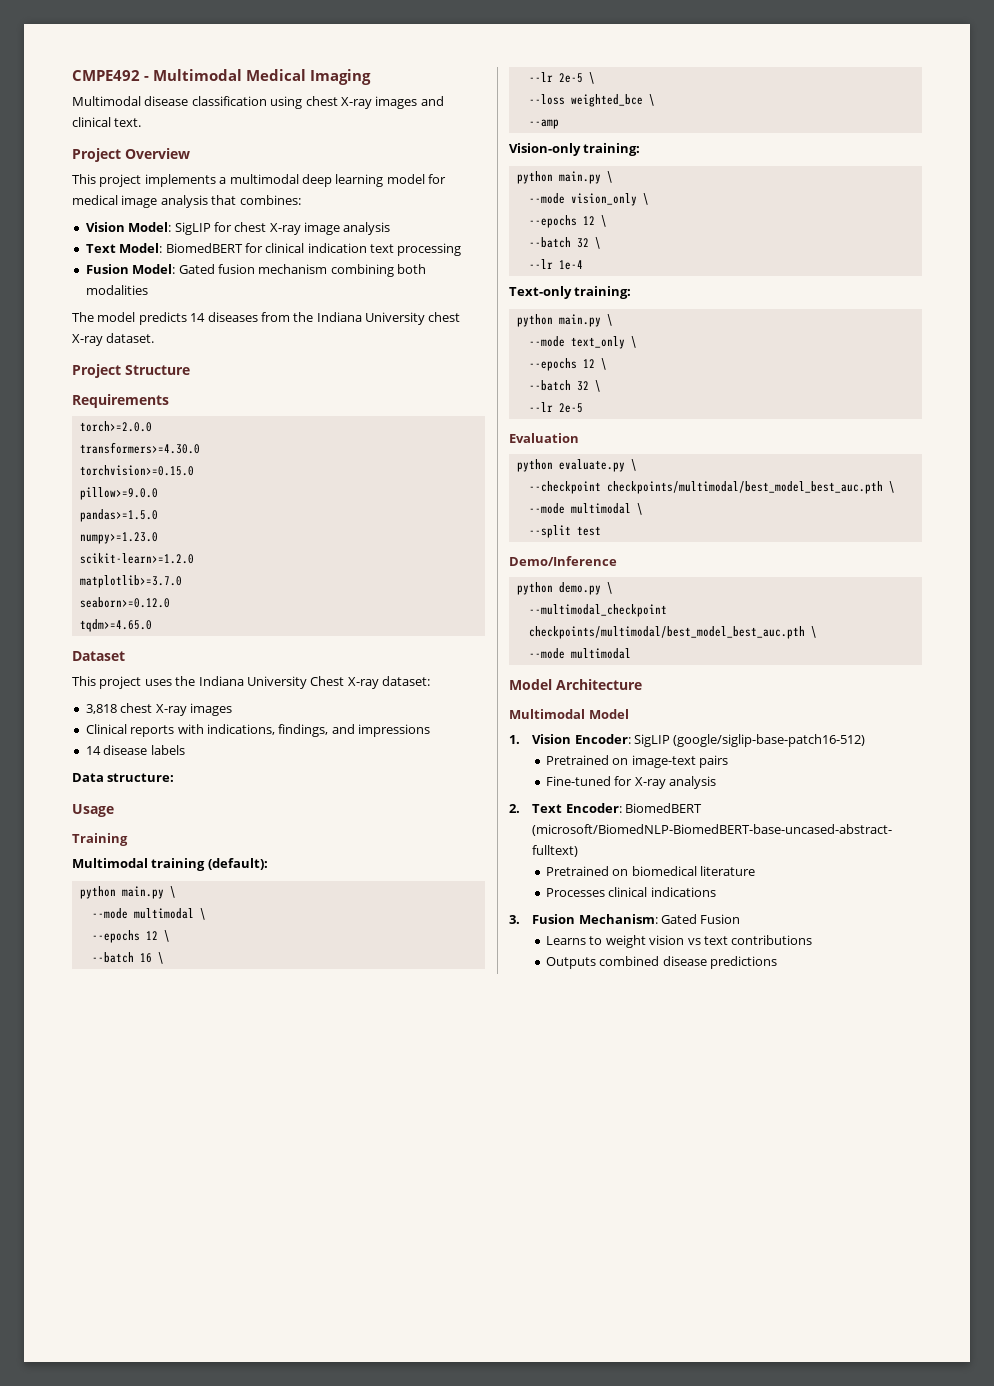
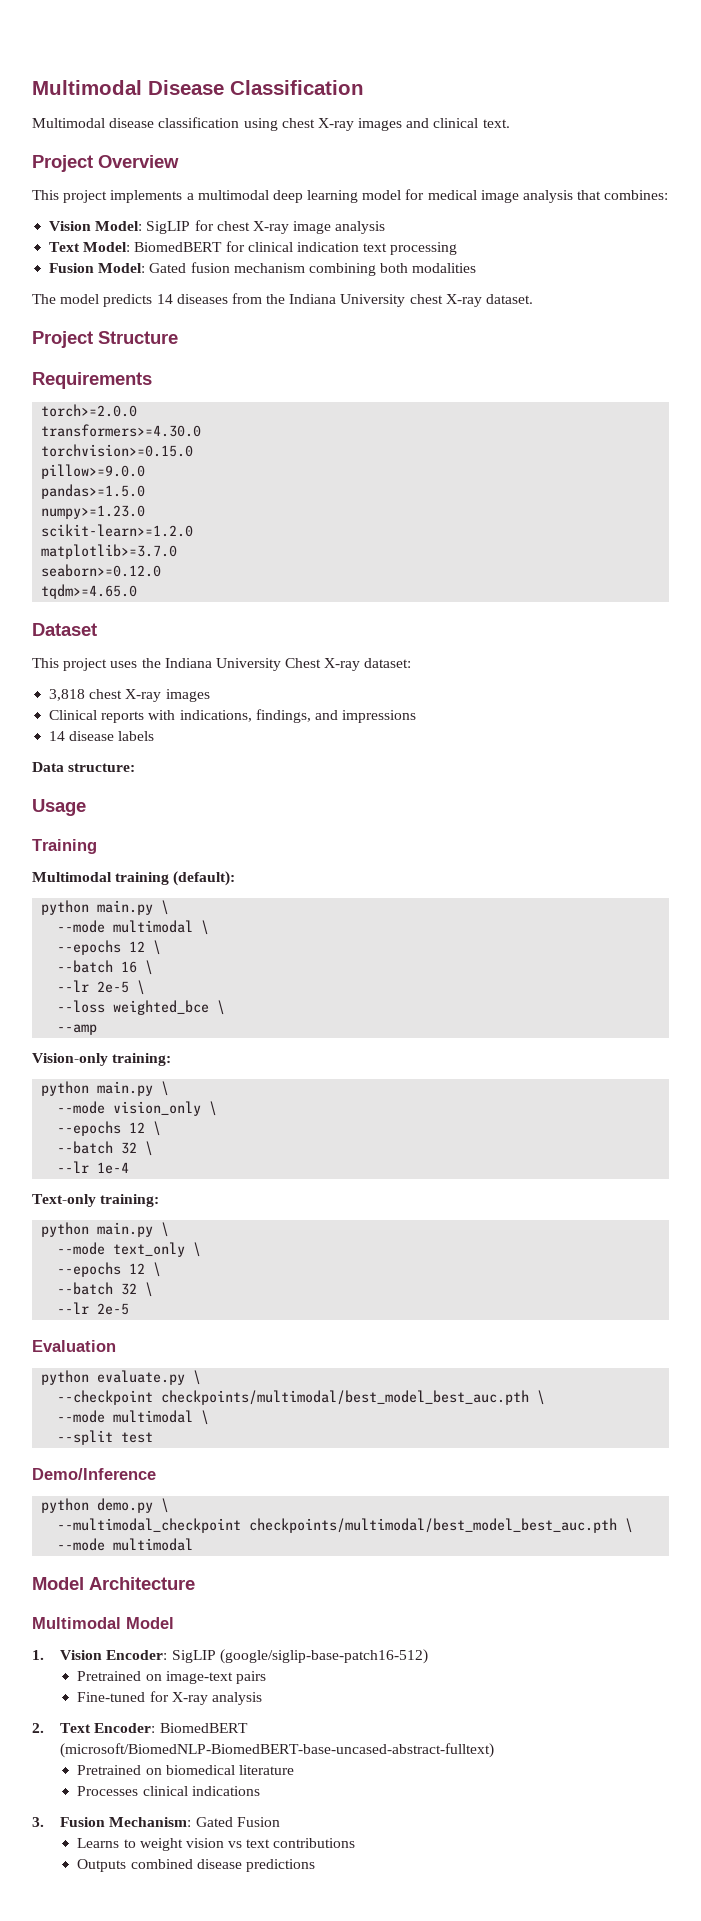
- CMPE492 - Multimodal Medical Imaging
+ Multimodal Disease Classification

